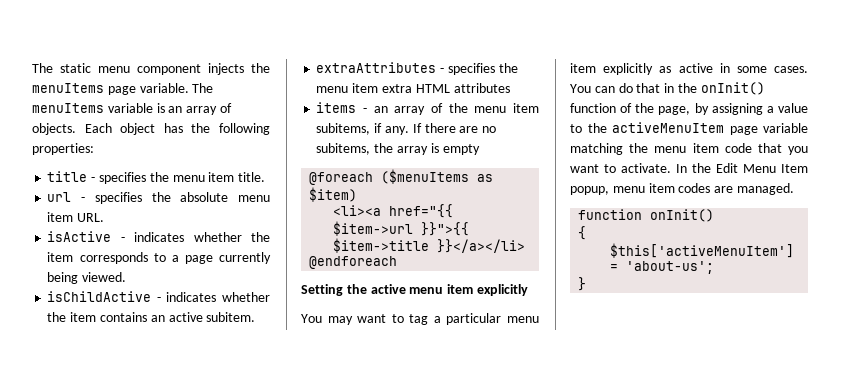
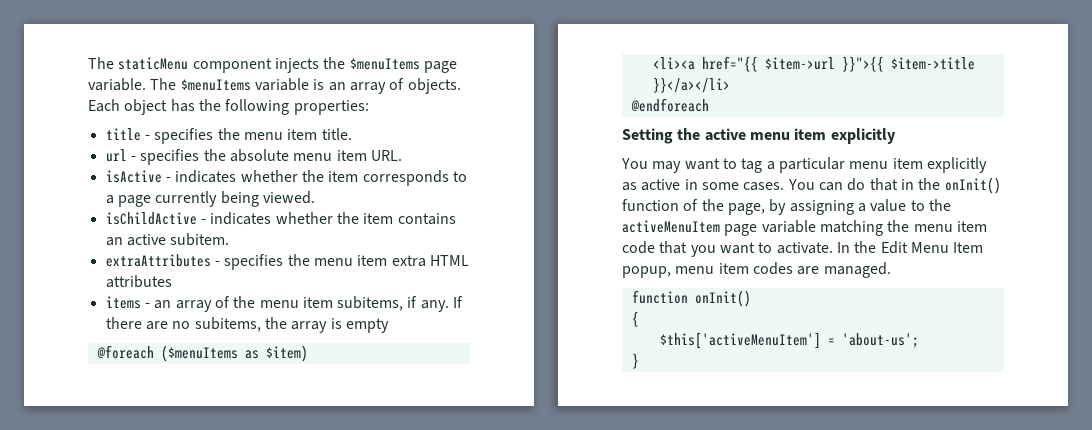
- The static menu component injects the menuItems page variable.
+ The staticMenu component injects the $menuItems page variable.
- The menuItems variable is an array of objects.
+ The $menuItems variable is an array of objects.

